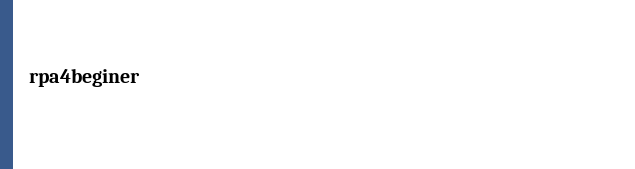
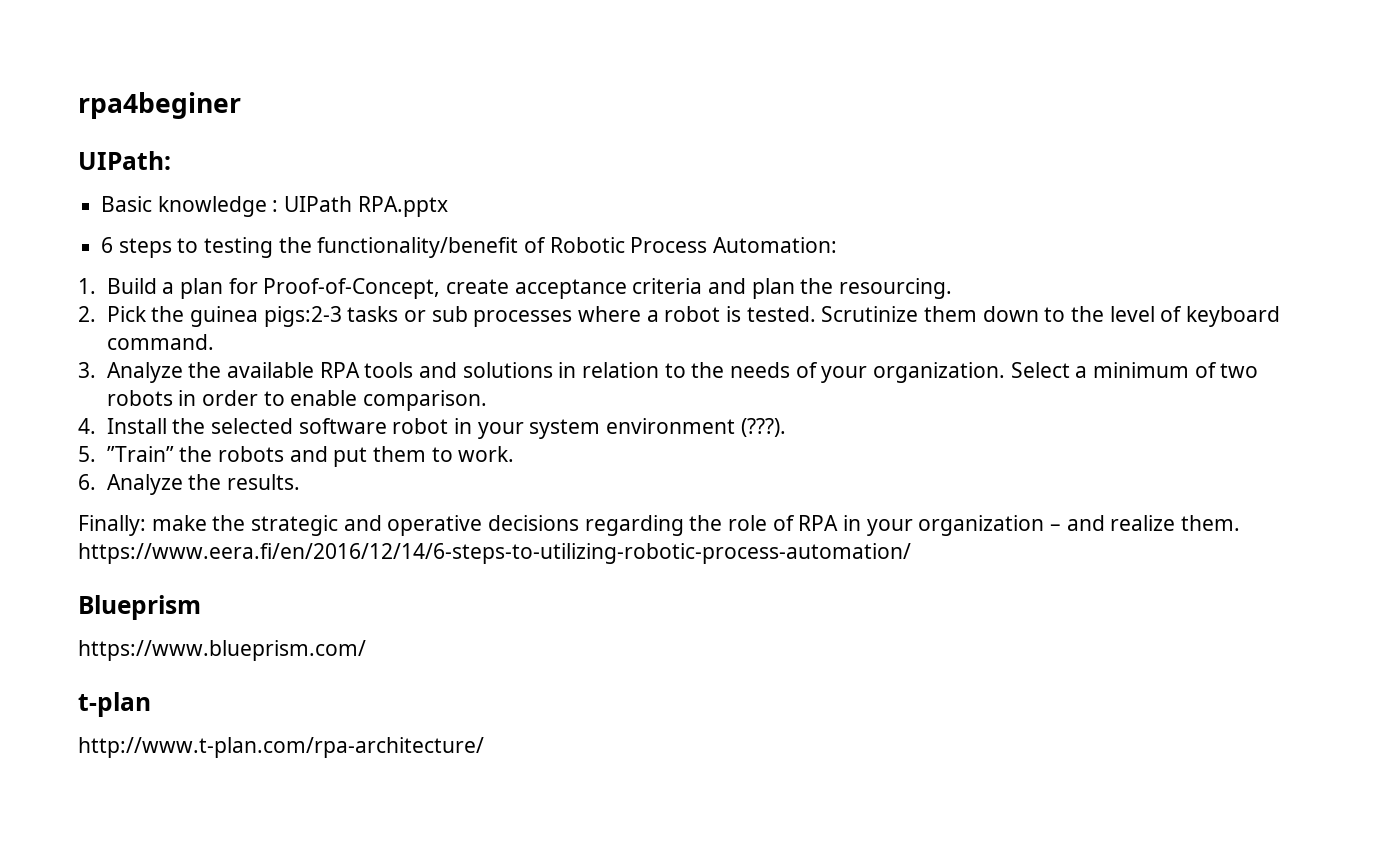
+ UIPath:
+ Basic knowledge : UIPath RPA.pptx
+ 6 steps to testing the functionality/benefit of Robotic Process Automation:
+ 1. Build a plan for Proof-of-Concept, create acceptance criteria and plan the resourcing.
+ 2. Pick the guinea pigs:2-3 tasks or sub processes where a robot is tested. Scrutinize them down to the level of keyboard command.
+ 3. Analyze the available RPA tools and solutions in relation to the needs of your organization. Select a minimum of two robots in order to enable comparison.
+ 4. Install the selected software robot in your system environment (???).
+ 5. ”Train” the robots and put them to work.
+ 6. Analyze the results.
+ Finally: make the strategic and operative decisions regarding the role of RPA in your organization – and realize them. https://www.eera.fi/en/2016/12/14/6-steps-to-utilizing-robotic-process-automation/
+ Blueprism
+ https://www.blueprism.com/
+ t-plan
+ http://www.t-plan.com/rpa-architecture/

